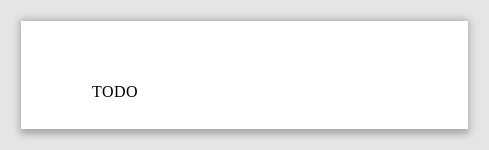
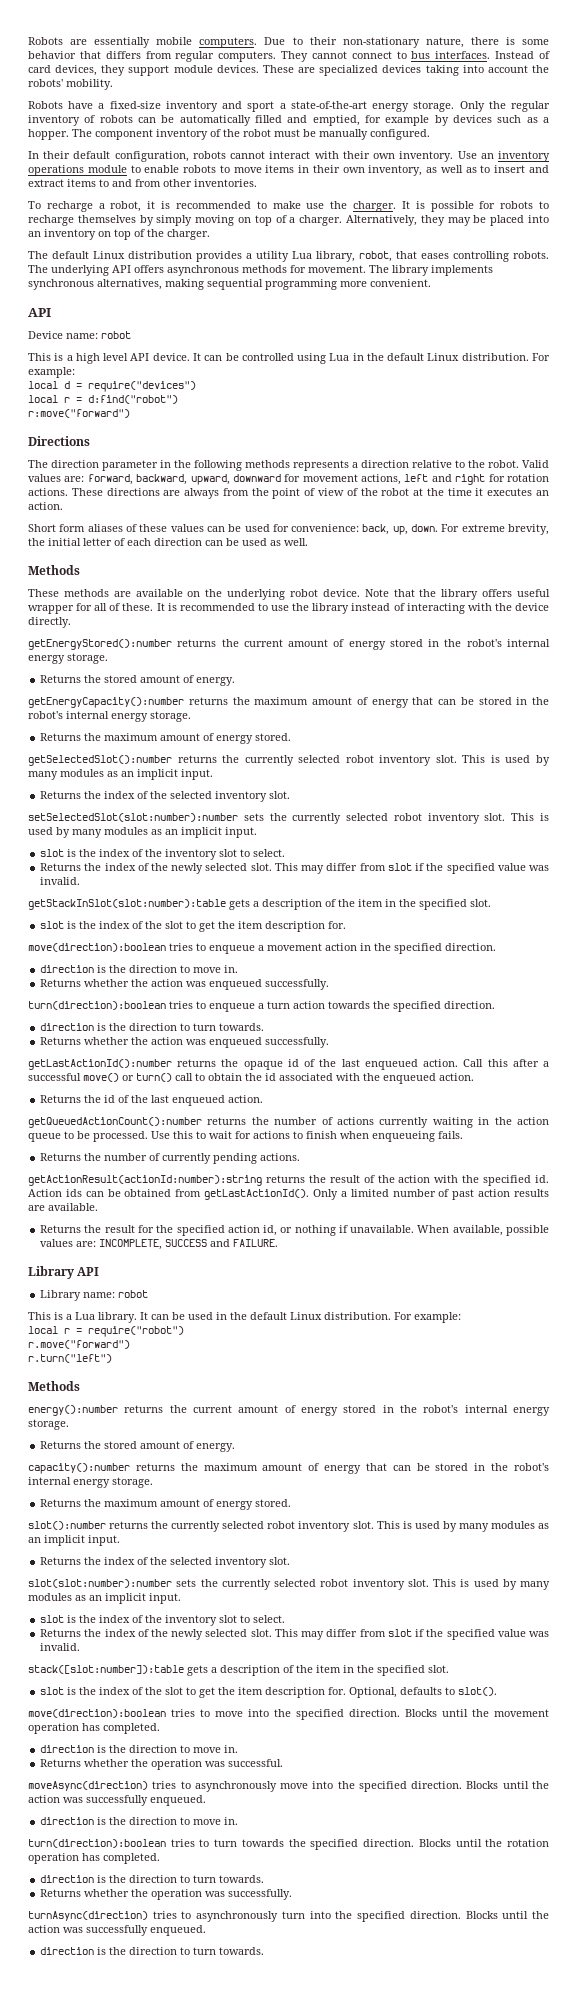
- TODO
+ Robots are essentially mobile computers. Due to their non-stationary nature, there is some behavior that differs from regular computers. They cannot connect to bus interfaces. Instead of card devices, they support module devices. These are specialized devices taking into account the robots' mobility.
+ Robots have a fixed-size inventory and sport a state-of-the-art energy storage. Only the regular inventory of robots can be automatically filled and emptied, for example by devices such as a hopper. The component inventory of the robot must be manually configured.
+ In their default configuration, robots cannot interact with their own inventory. Use an inventory operations module to enable robots to move items in their own inventory, as well as to insert and extract items to and from other inventories.
+ To recharge a robot, it is recommended to make use the charger. It is possible for robots to recharge themselves by simply moving on top of a charger. Alternatively, they may be placed into an inventory on top of the charger.
+ The default Linux distribution provides a utility Lua library, robot, that eases controlling robots. The underlying API offers asynchronous methods for movement. The library implements synchronous alternatives, making sequential programming more convenient.
+ API
+ Device name: robot
+ This is a high level API device. It can be controlled using Lua in the default Linux distribution. For example:
+ local d = require("devices")
+ local r = d:find("robot")
+ r:move("forward")
+ Directions
+ The direction parameter in the following methods represents a direction relative to the robot. Valid values are: forward, backward, upward, downward for movement actions, left and right for rotation actions. These directions are always from the point of view of the robot at the time it executes an action.
+ Short form aliases of these values can be used for convenience: back, up, down. For extreme brevity, the initial letter of each direction can be used as well.
+ Methods
+ These methods are available on the underlying robot device. Note that the library offers useful wrapper for all of these. It is recommended to use the library instead of interacting with the device directly.
+ getEnergyStored():number returns the current amount of energy stored in the robot's internal energy storage.
+ Returns the stored amount of energy.
+ getEnergyCapacity():number returns the maximum amount of energy that can be stored in the robot's internal energy storage.
+ Returns the maximum amount of energy stored.
+ getSelectedSlot():number returns the currently selected robot inventory slot. This is used by many modules as an implicit input.
+ Returns the index of the selected inventory slot.
+ setSelectedSlot(slot:number):number sets the currently selected robot inventory slot. This is used by many modules as an implicit input.
+ slot is the index of the inventory slot to select.
+ Returns the index of the newly selected slot. This may differ from slot if the specified value was invalid.
+ getStackInSlot(slot:number):table gets a description of the item in the specified slot.
+ slot is the index of the slot to get the item description for.
+ move(direction):boolean tries to enqueue a movement action in the specified direction.
+ direction is the direction to move in.
+ Returns whether the action was enqueued successfully.
+ turn(direction):boolean tries to enqueue a turn action towards the specified direction.
+ direction is the direction to turn towards.
+ Returns whether the action was enqueued successfully.
+ getLastActionId():number returns the opaque id of the last enqueued action. Call this after a successful move() or turn() call to obtain the id associated with the enqueued action.
+ Returns the id of the last enqueued action.
+ getQueuedActionCount():number returns the number of actions currently waiting in the action queue to be processed. Use this to wait for actions to finish when enqueueing fails.
+ Returns the number of currently pending actions.
+ getActionResult(actionId:number):string returns the result of the action with the specified id. Action ids can be obtained from getLastActionId(). Only a limited number of past action results are available.
+ Returns the result for the specified action id, or nothing if unavailable. When available, possible values are: INCOMPLETE, SUCCESS and FAILURE.
+ Library API
+ Library name: robot
+ This is a Lua library. It can be used in the default Linux distribution. For example:
+ local r = require("robot")
+ r.move("forward")
+ r.turn("left")
+ Methods
+ energy():number returns the current amount of energy stored in the robot's internal energy storage.
+ Returns the stored amount of energy.
+ capacity():number returns the maximum amount of energy that can be stored in the robot's internal energy storage.
+ Returns the maximum amount of energy stored.
+ slot():number returns the currently selected robot inventory slot. This is used by many modules as an implicit input.
+ Returns the index of the selected inventory slot.
+ slot(slot:number):number sets the currently selected robot inventory slot. This is used by many modules as an implicit input.
+ slot is the index of the inventory slot to select.
+ Returns the index of the newly selected slot. This may differ from slot if the specified value was invalid.
+ stack([slot:number]):table gets a description of the item in the specified slot.
+ slot is the index of the slot to get the item description for. Optional, defaults to slot().
+ move(direction):boolean tries to move into the specified direction. Blocks until the movement operation has completed.
+ direction is the direction to move in.
+ Returns whether the operation was successful.
+ moveAsync(direction) tries to asynchronously move into the specified direction. Blocks until the action was successfully enqueued.
+ direction is the direction to move in.
+ turn(direction):boolean tries to turn towards the specified direction. Blocks until the rotation operation has completed.
+ direction is the direction to turn towards.
+ Returns whether the operation was successfully.
+ turnAsync(direction) tries to asynchronously turn into the specified direction. Blocks until the action was successfully enqueued.
+ direction is the direction to turn towards.

